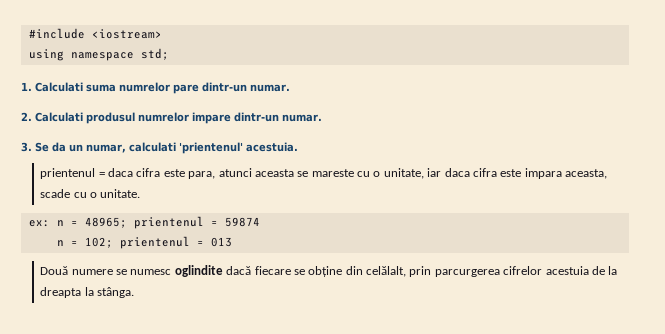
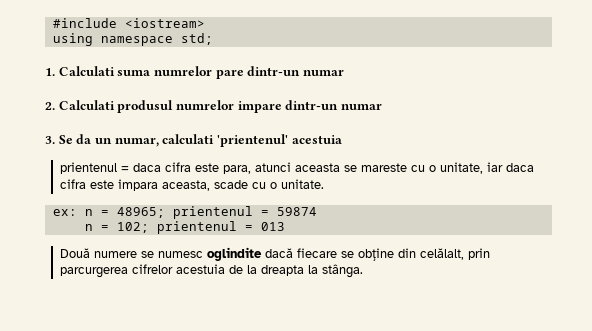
- 1. Calculati suma numrelor pare dintr-un numar.
+ 1. Calculati suma numrelor pare dintr-un numar
- 2. Calculati produsul numrelor impare dintr-un numar.
+ 2. Calculati produsul numrelor impare dintr-un numar
- 3. Se da un numar, calculati 'prientenul' acestuia.
+ 3. Se da un numar, calculati 'prientenul' acestuia

